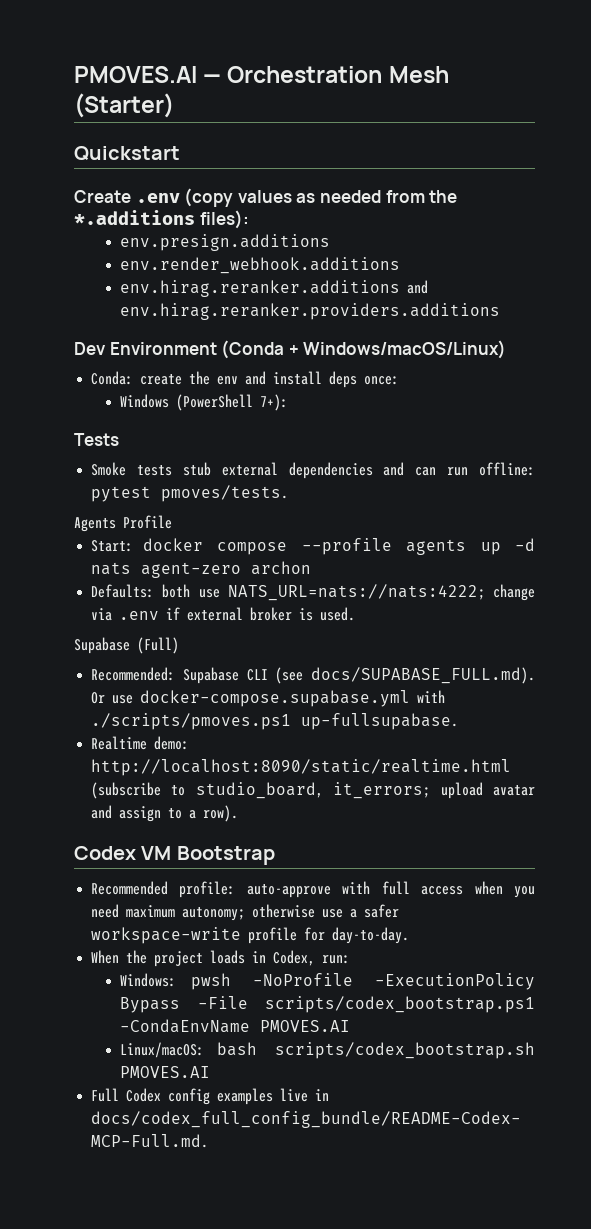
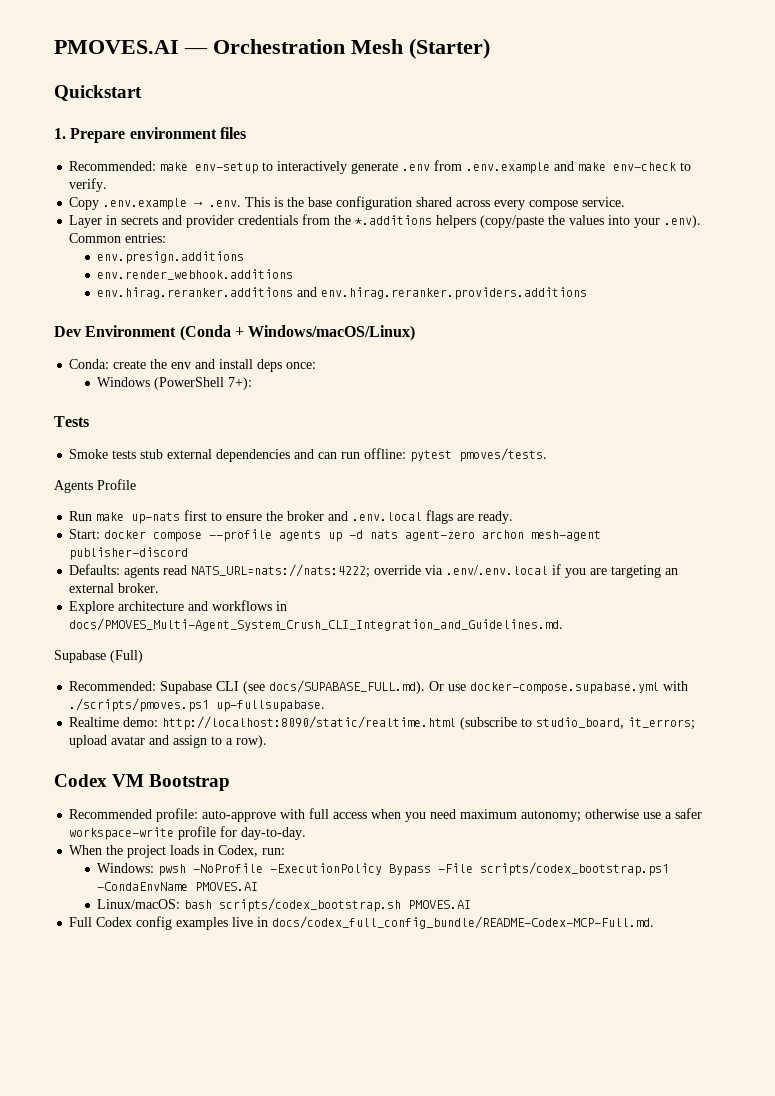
- Create .env (copy values as needed from the *.additions files):
+ 1. Prepare environment files
+ Recommended: make env-setup to interactively generate .env from .env.example and make env-check to verify.
+ Copy .env.example → .env. This is the base configuration shared across every compose service.
+ Layer in secrets and provider credentials from the *.additions helpers (copy/paste the values into your .env). Common entries:
+ Run make up-nats first to ensure the broker and .env.local flags are ready.
- Start: docker compose --profile agents up -d nats agent-zero archon
+ Start: docker compose --profile agents up -d nats agent-zero archon mesh-agent publisher-discord
- Defaults: both use NATS_URL=nats://nats:4222; change via .env if external broker is used.
+ Defaults: agents read NATS_URL=nats://nats:4222; override via .env/.env.local if you are targeting an external broker.
+ Explore architecture and workflows in docs/PMOVES_Multi-Agent_System_Crush_CLI_Integration_and_Guidelines.md.

